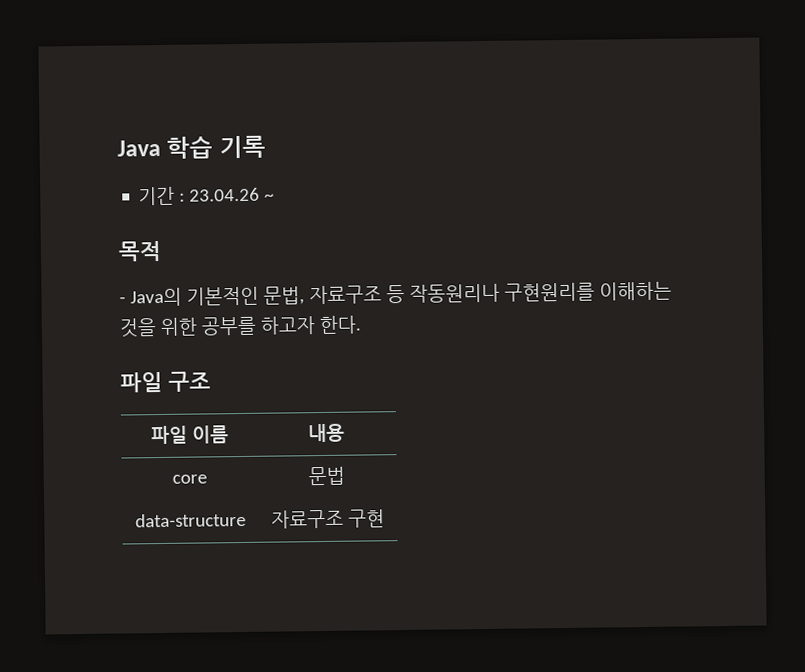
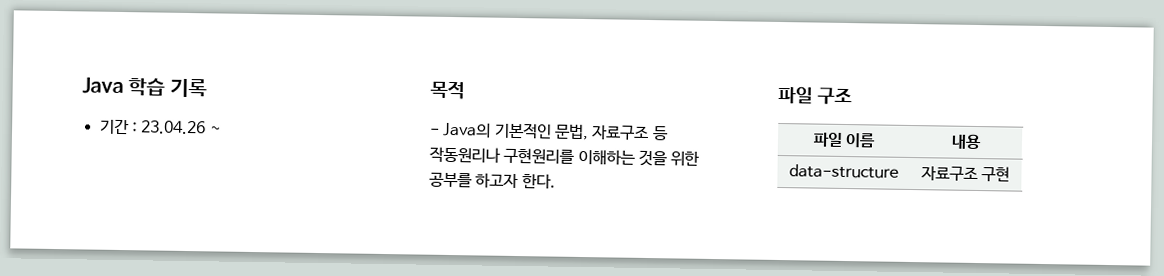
- core | 문법

